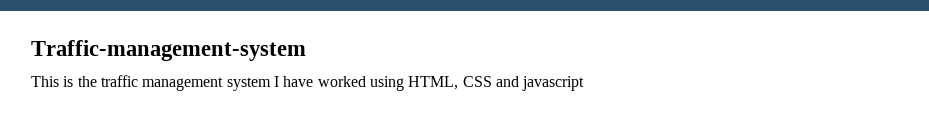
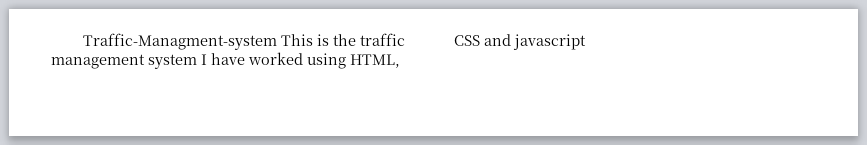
- Traffic-management-system
- This is the traffic management system I have worked using HTML, CSS and javascript
+ Traffic-Managment-system This is the traffic management system I have worked using HTML, CSS and javascript

